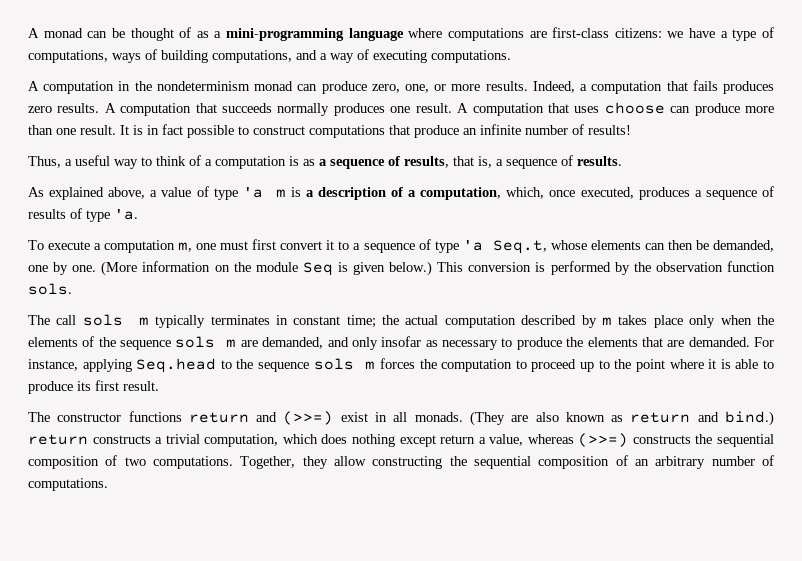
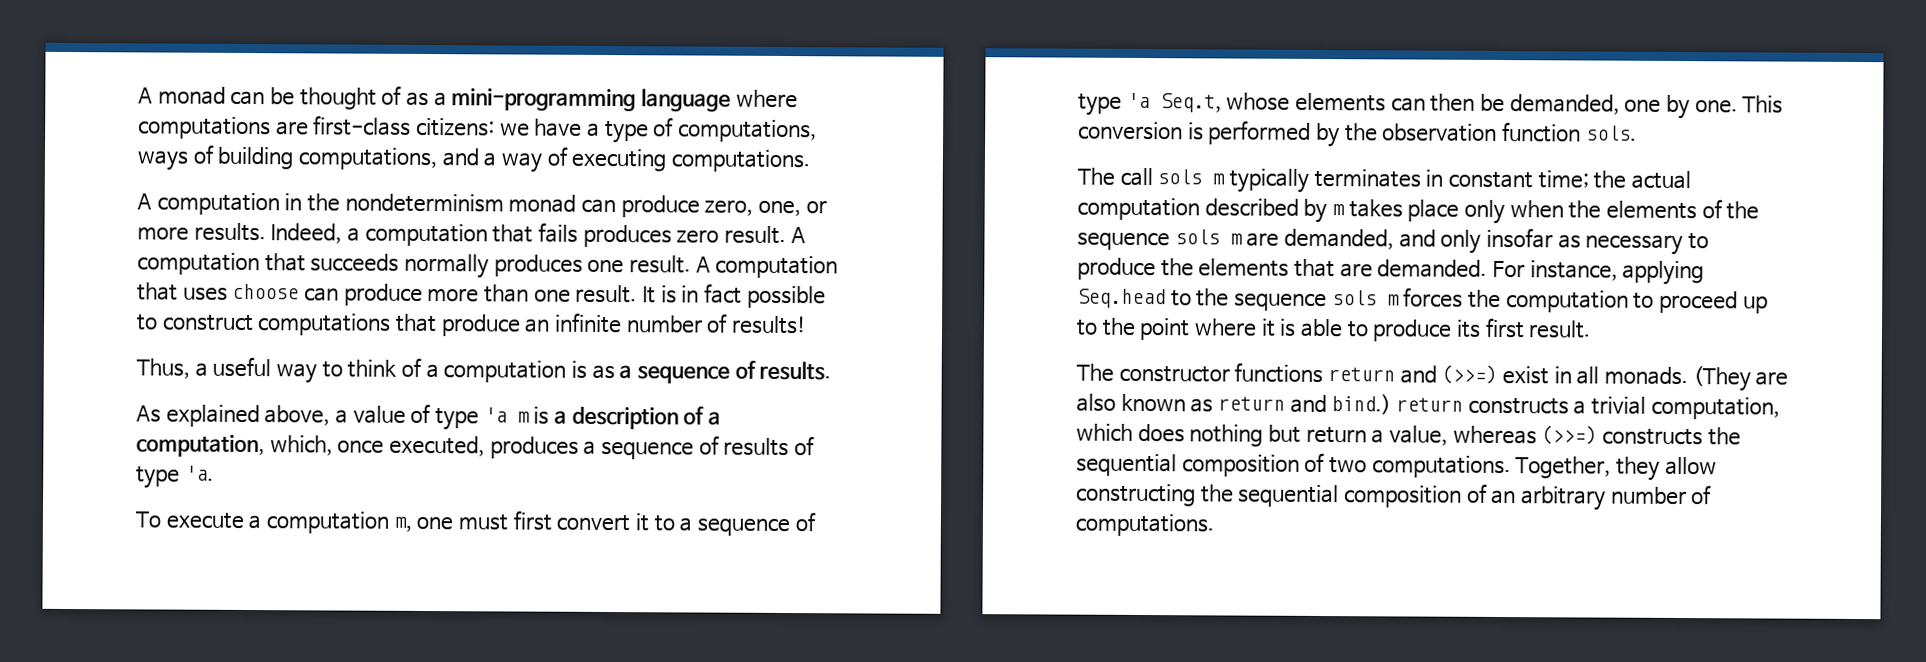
- Indeed, a computation that fails produces zero results.
+ Indeed, a computation that fails produces zero result.
- Thus, a useful way to think of a computation is as a sequence of results, that is, a sequence of results.
+ Thus, a useful way to think of a computation is as a sequence of results.
- (More information on the module Seq is given below.)
- (They are also known as return and bind.) return constructs a trivial computation, which does nothing except return a value, whereas (>>=) constructs the sequential composition of two computations.
+ (They are also known as return and bind.) return constructs a trivial computation, which does nothing but return a value, whereas (>>=) constructs the sequential composition of two computations.

